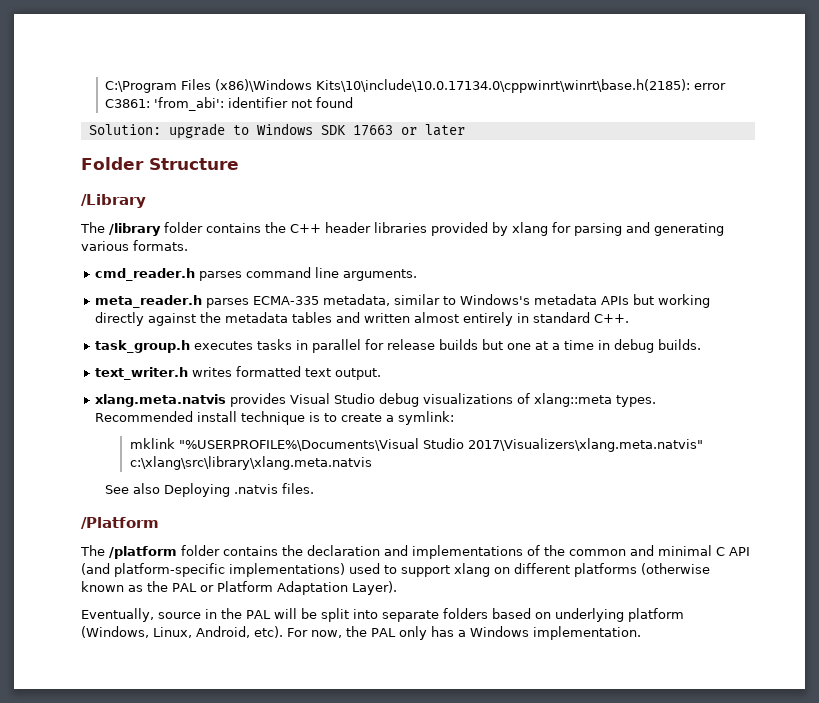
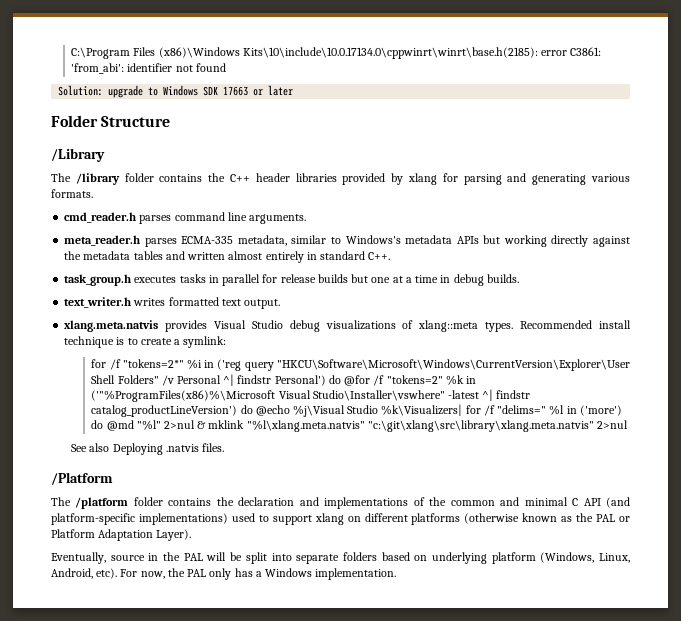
- mklink "%USERPROFILE%\Documents\Visual Studio 2017\Visualizers\xlang.meta.natvis" c:\xlang\src\library\xlang.meta.natvis
+ for /f "tokens=2*" %i in ('reg query "HKCU\Software\Microsoft\Windows\CurrentVersion\Explorer\User Shell Folders" /v Personal ^| findstr Personal') do @for /f "tokens=2" %k in ('"%ProgramFiles(x86)%\Microsoft Visual Studio\Installer\vswhere" -latest ^| findstr catalog_productLineVersion') do @echo %j\Visual Studio %k\Visualizers| for /f "delims=" %l in ('more') do @md "%l" 2>nul & mklink "%l\xlang.meta.natvis" "c:\git\xlang\src\library\xlang.meta.natvis" 2>nul

